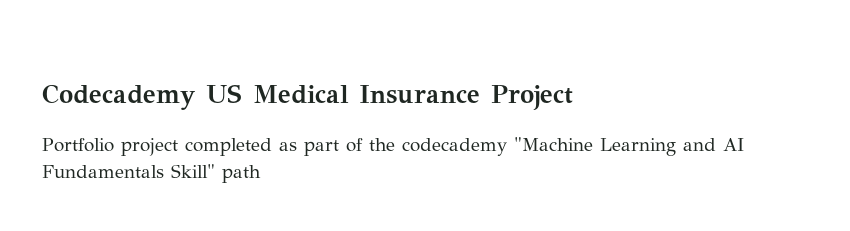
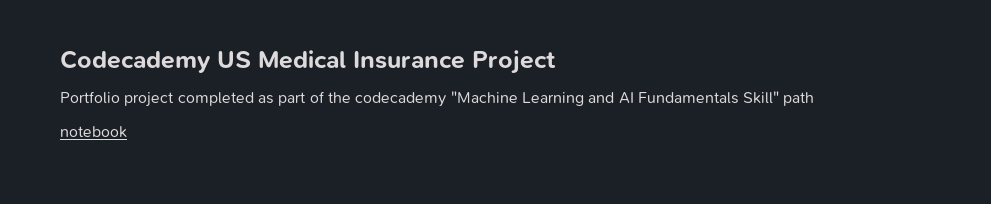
+ notebook

